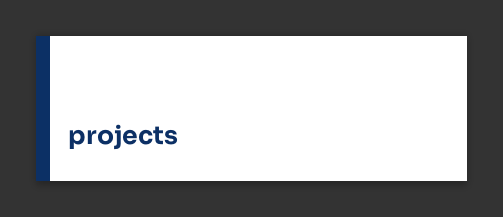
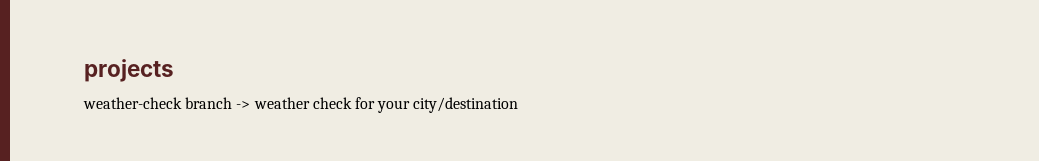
+ weather-check branch -> weather check for your city/destination

